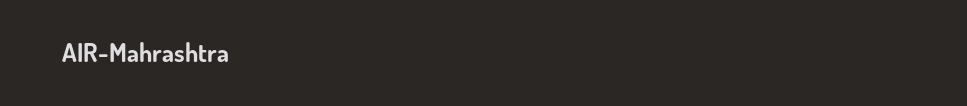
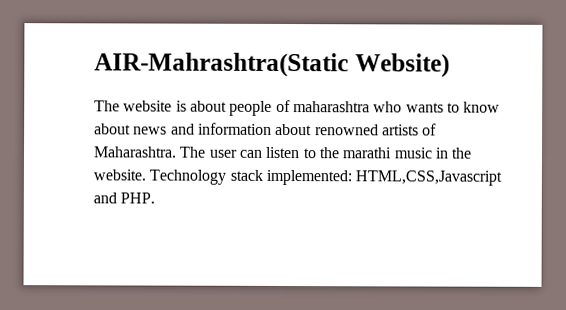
- AIR-Mahrashtra
+ AIR-Mahrashtra(Static Website)
+ The website is about people of maharashtra who wants to know about news and information about renowned artists of Maharashtra. The user can listen to the marathi music in the website. Technology stack implemented: HTML,CSS,Javascript and PHP.

